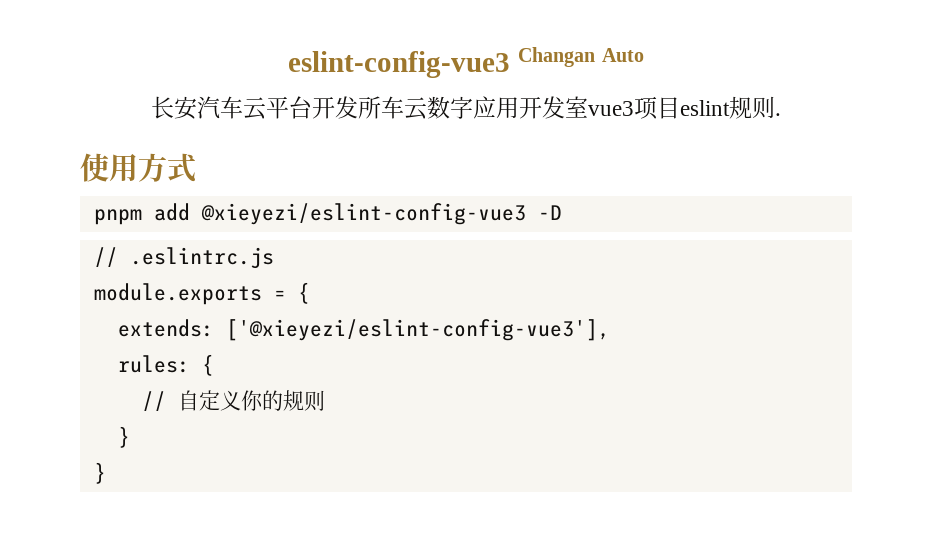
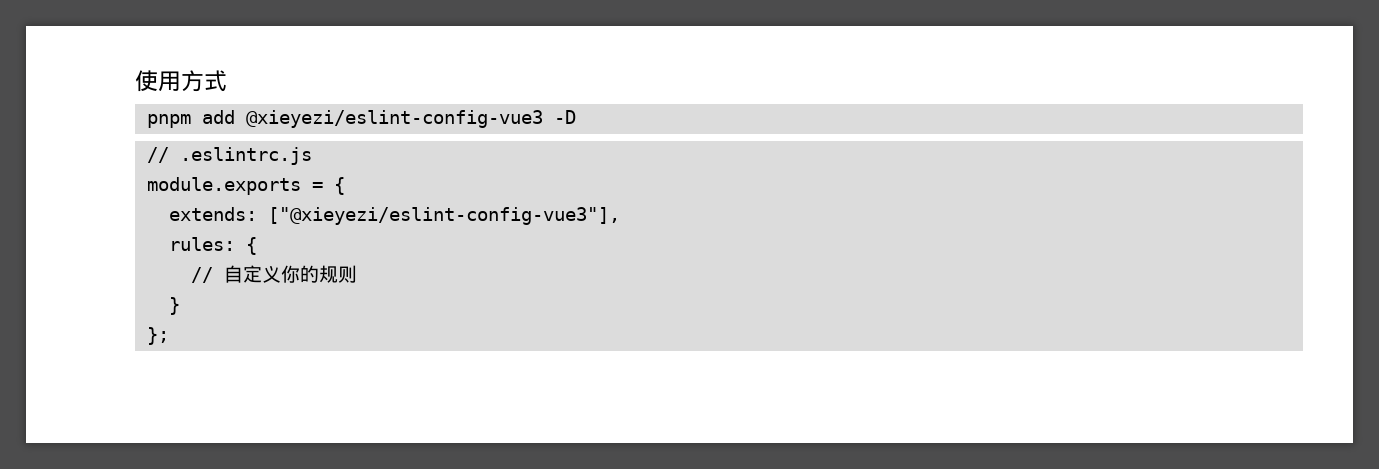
- eslint-config-vue3 Changan Auto
- 长安汽车云平台开发所车云数字应用开发室vue3项目eslint规则.
- extends: ['@xieyezi/eslint-config-vue3'],
+ extends: ["@xieyezi/eslint-config-vue3"],
  // 自定义你的规则
  }
- }
+ };

